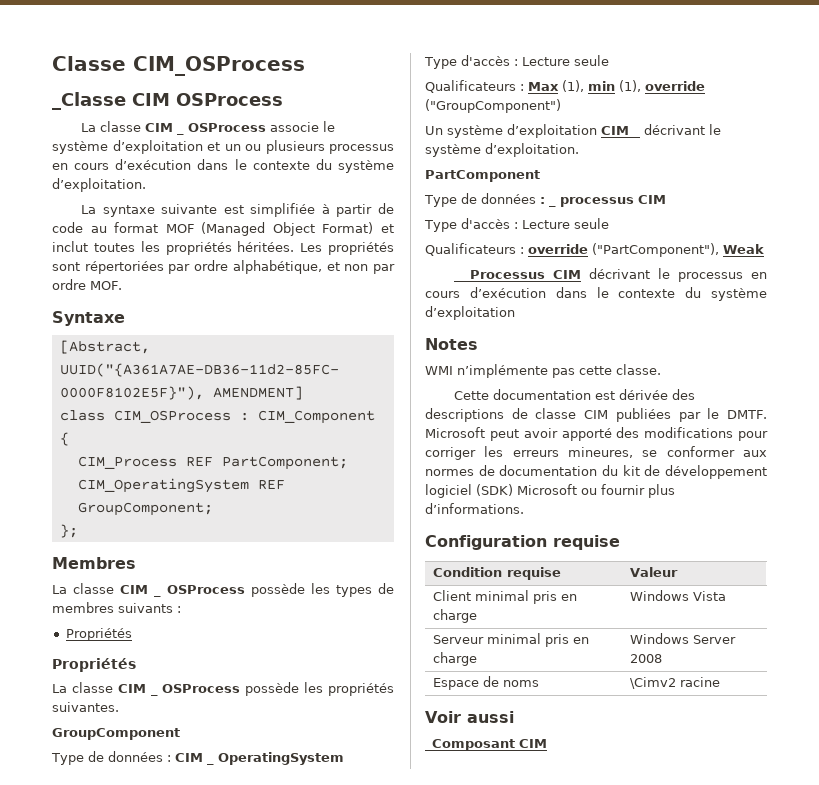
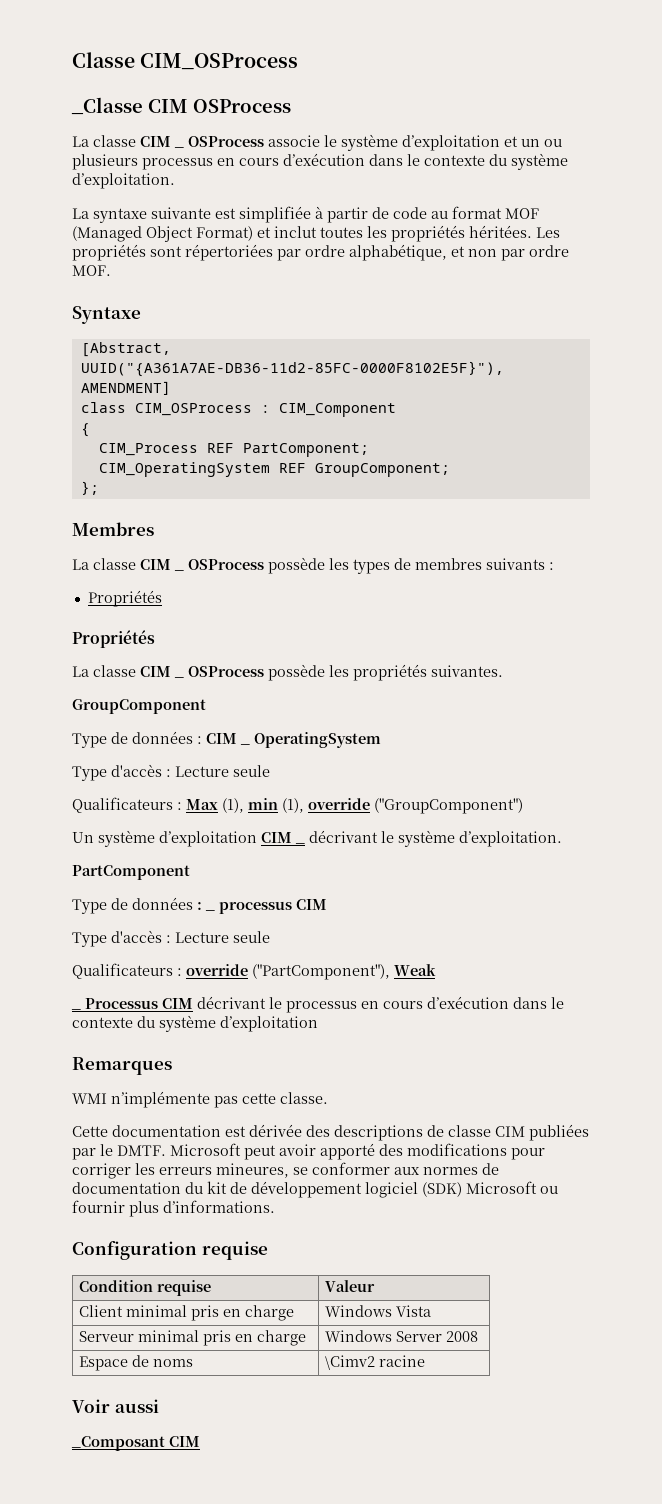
- Notes
+ Remarques

